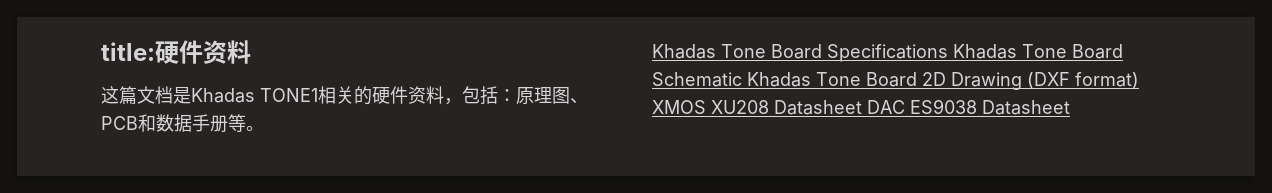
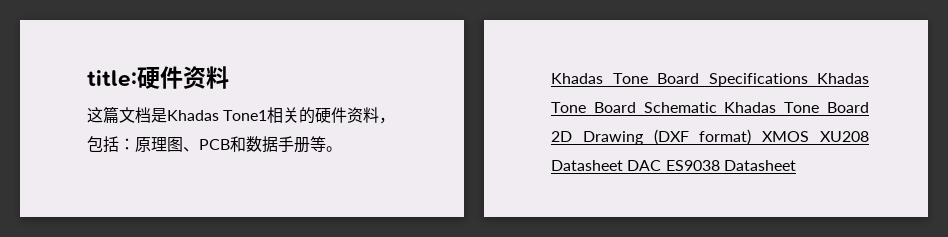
- 这篇文档是Khadas TONE1相关的硬件资料，包括：原理图、PCB和数据手册等。
+ 这篇文档是Khadas Tone1相关的硬件资料，包括：原理图、PCB和数据手册等。

